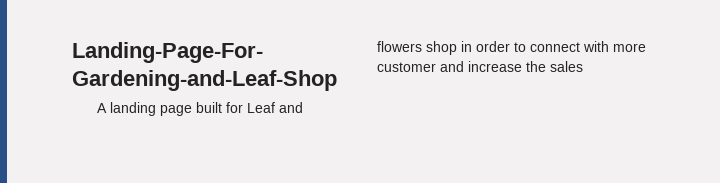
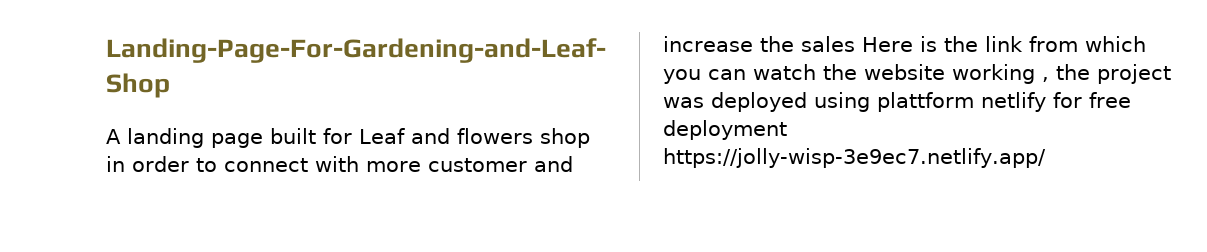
- A landing page built for Leaf and flowers shop in order to connect with more customer and increase the sales
+ A landing page built for Leaf and flowers shop in order to connect with more customer and increase the sales Here is the link from which you can watch the website working , the project was deployed using plattform netlify for free deployment https://jolly-wisp-3e9ec7.netlify.app/

